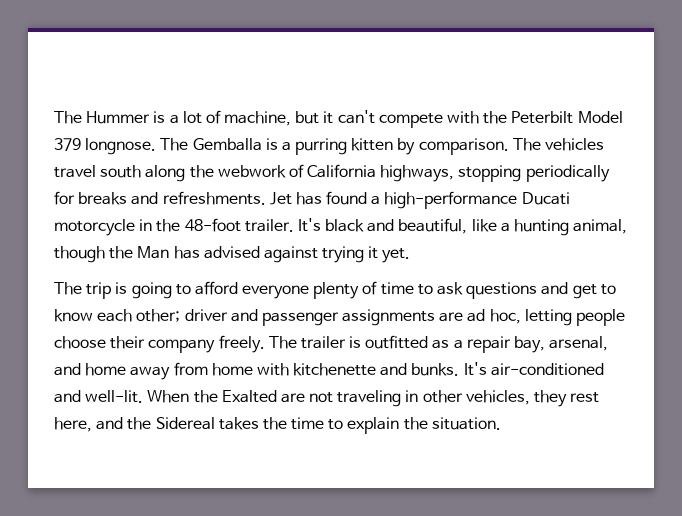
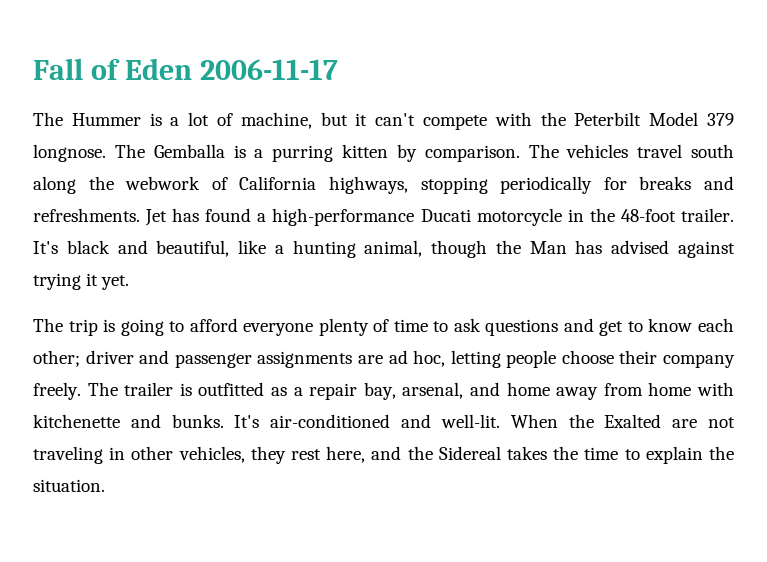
+ Fall of Eden 2006-11-17

